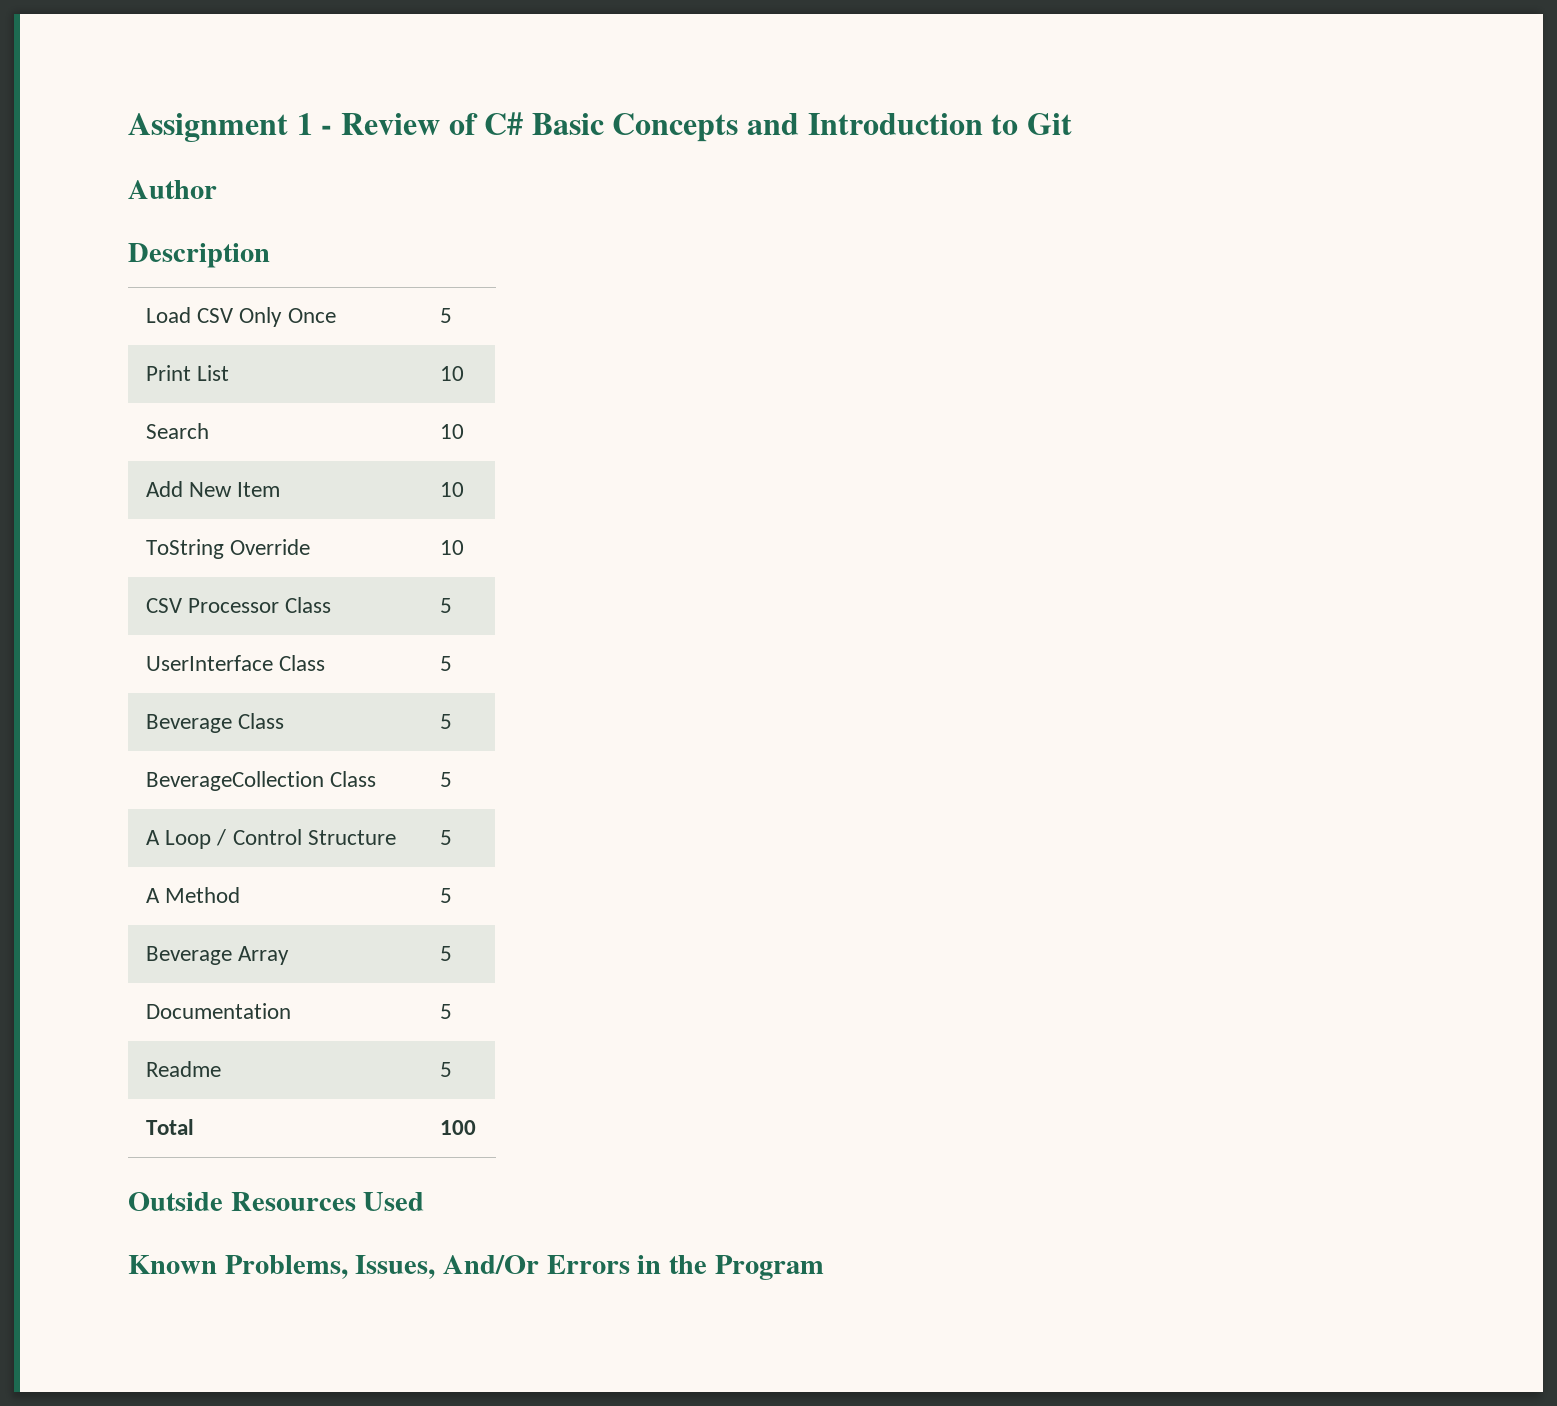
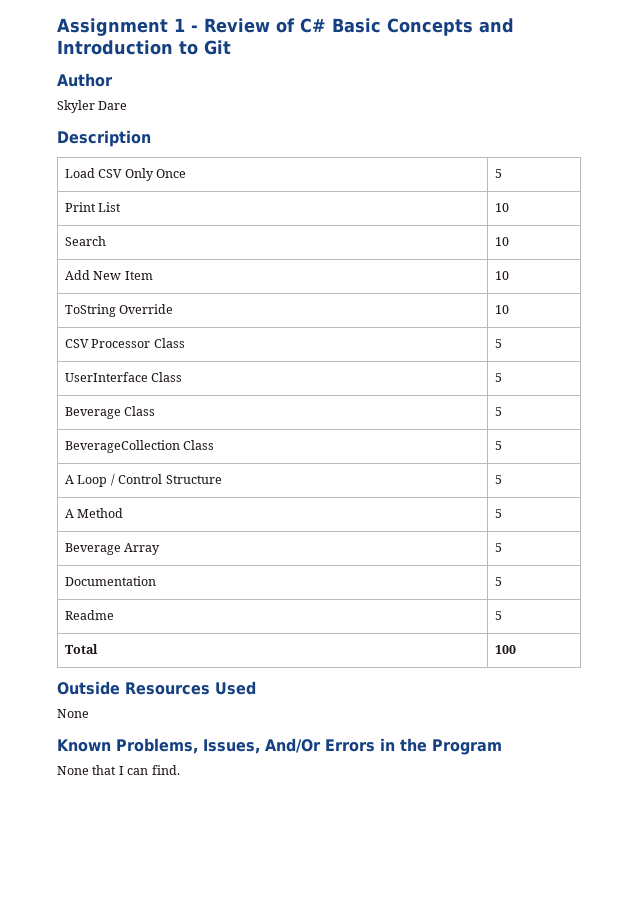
+ Skyler Dare
  Outside Resources Used
+ None
+ None that I can find.

